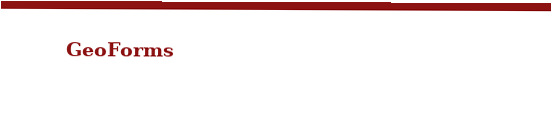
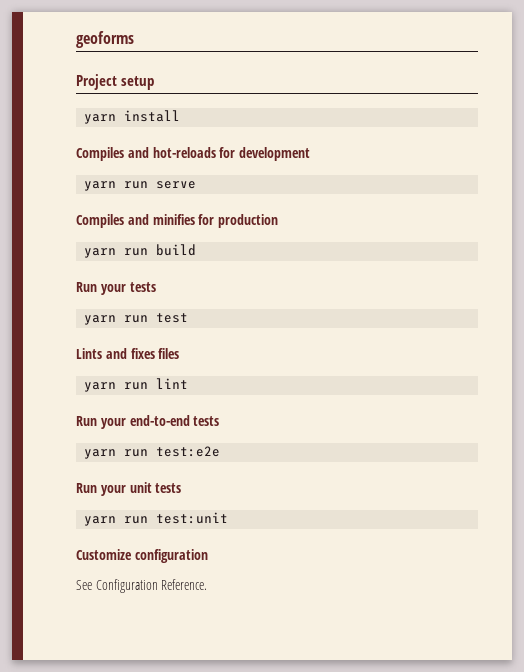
- GeoForms
+ geoforms
+ Project setup
+ yarn install
+ Compiles and hot-reloads for development
+ yarn run serve
+ Compiles and minifies for production
+ yarn run build
+ Run your tests
+ yarn run test
+ Lints and fixes files
+ yarn run lint
+ Run your end-to-end tests
+ yarn run test:e2e
+ Run your unit tests
+ yarn run test:unit
+ Customize configuration
+ See Configuration Reference.

